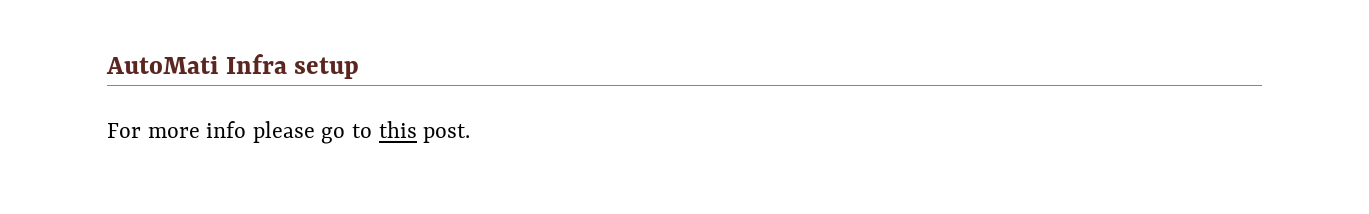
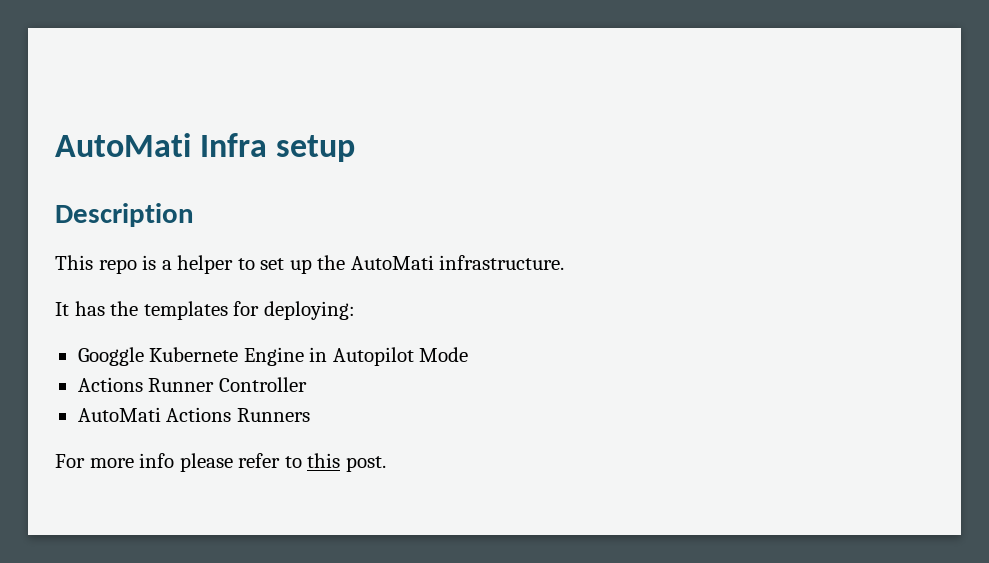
+ Description
+ This repo is a helper to set up the AutoMati infrastructure.
+ It has the templates for deploying:
+ Googgle Kubernete Engine in Autopilot Mode
+ Actions Runner Controller
+ AutoMati Actions Runners
- For more info please go to this post.
+ For more info please refer to this post.

